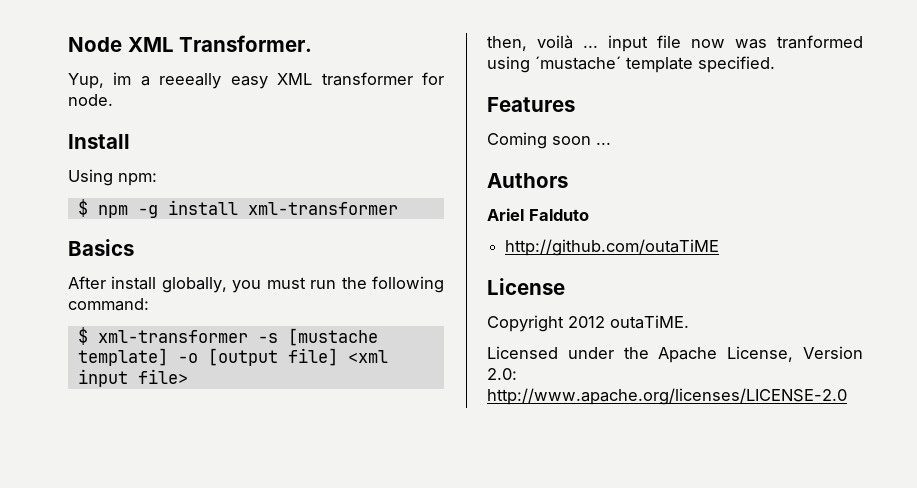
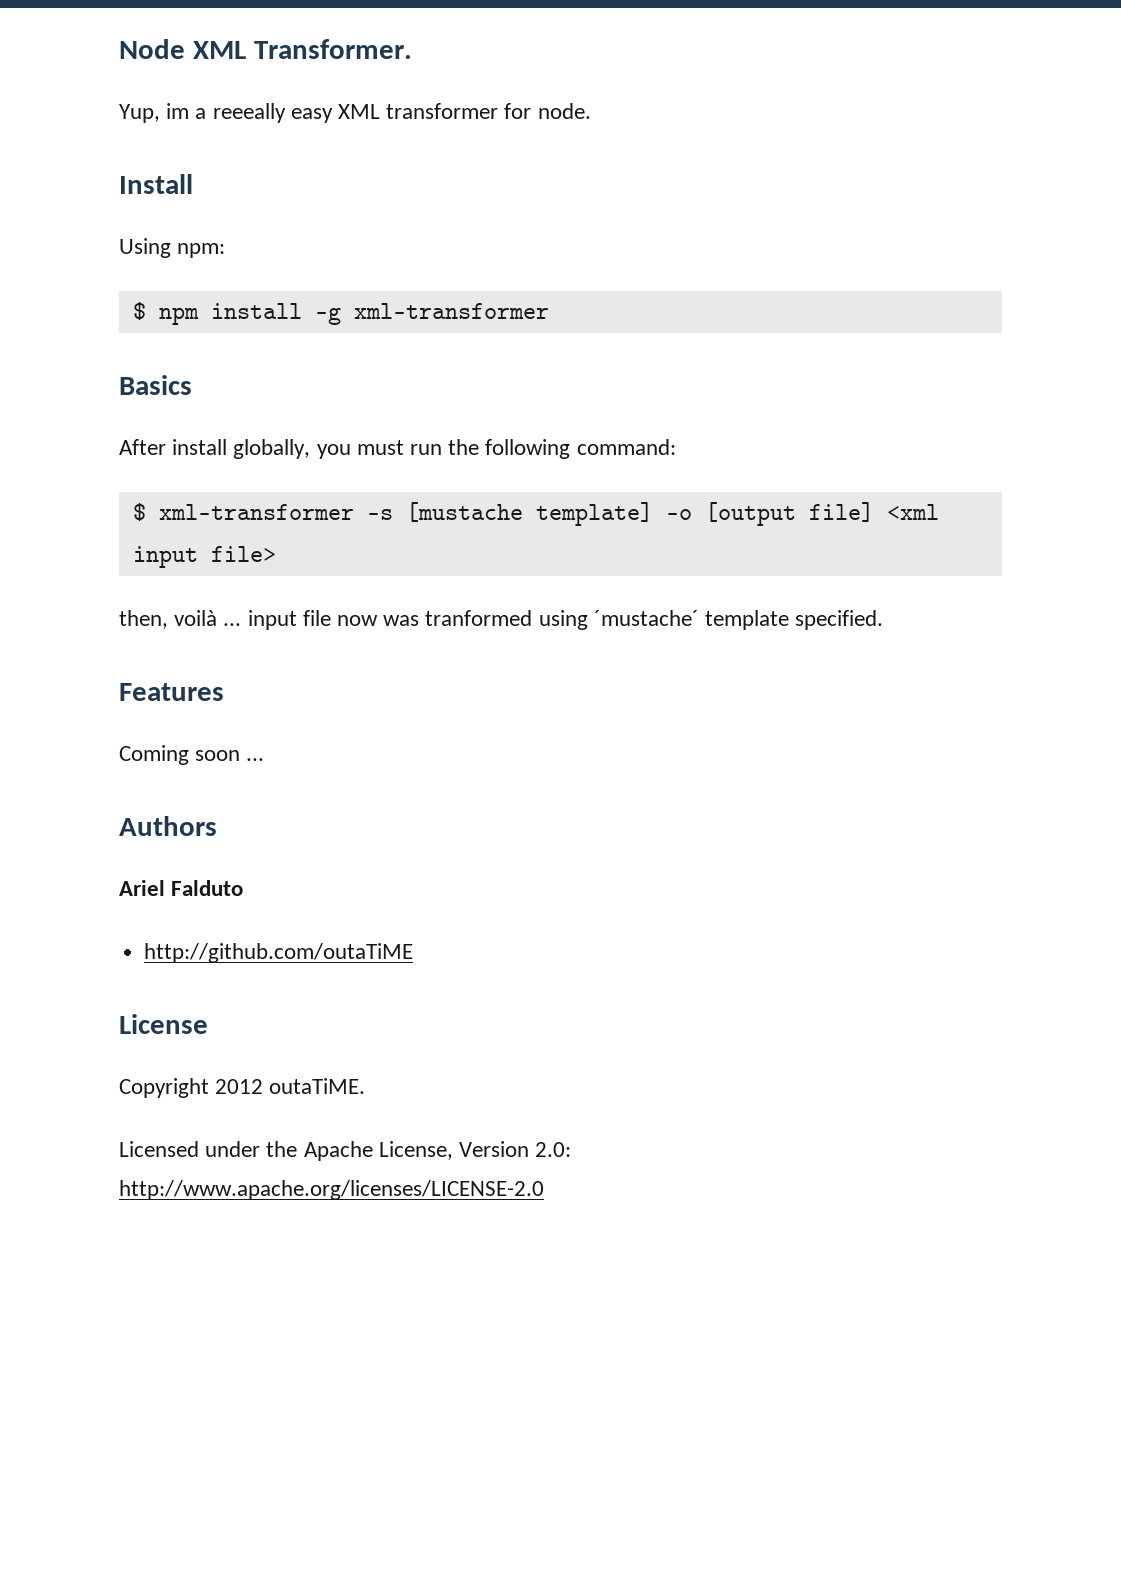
- $ npm -g install xml-transformer
+ $ npm install -g xml-transformer

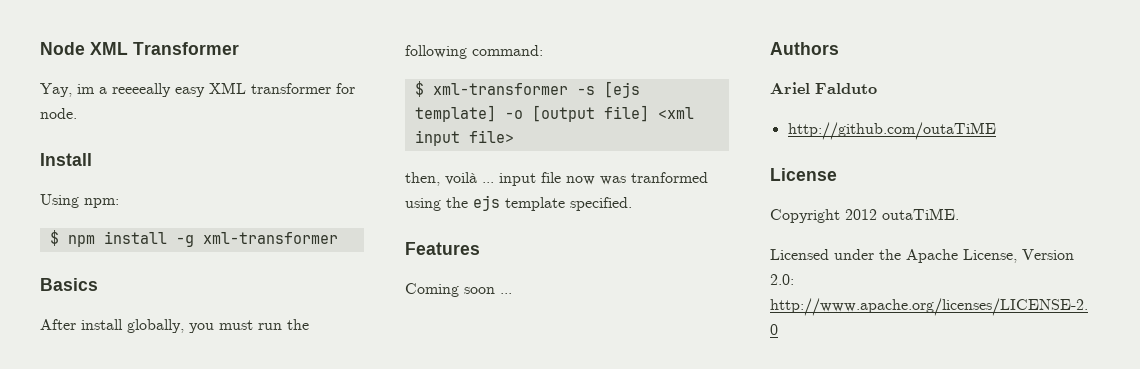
- Node XML Transformer.
- Yup, im a reeeally easy XML transformer for node.
+ Node XML Transformer
+ Yay, im a reeeeally easy XML transformer for node.
- $ xml-transformer -s [mustache template] -o [output file] <xml input file>
+ $ xml-transformer -s [ejs template] -o [output file] <xml input file>
- then, voilà ... input file now was tranformed using ´mustache´ template specified.
+ then, voilà ... input file now was tranformed using the ejs template specified.

